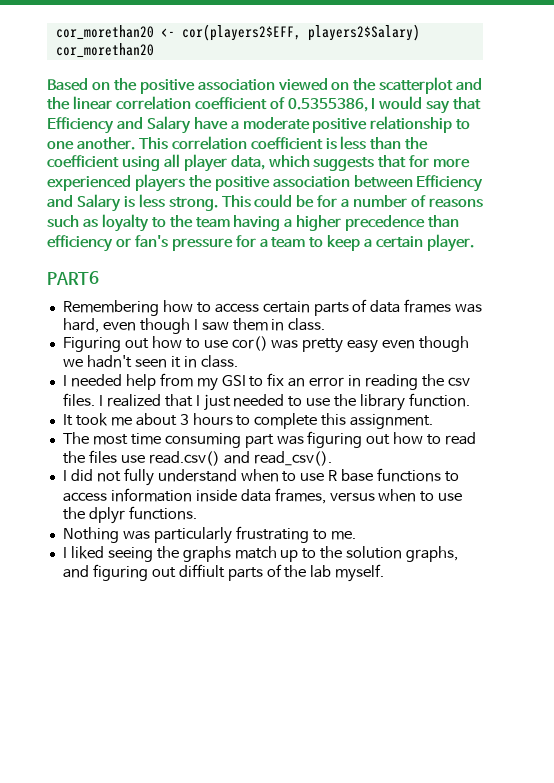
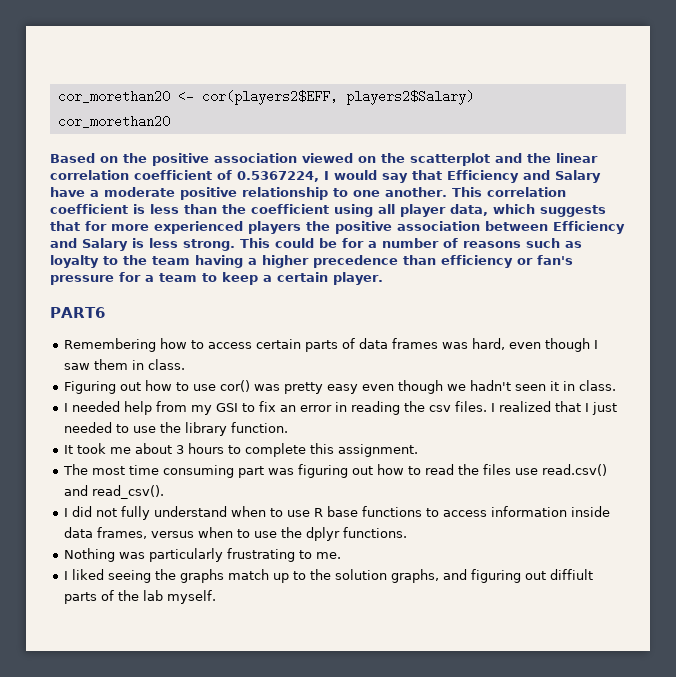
- Based on the positive association viewed on the scatterplot and the linear correlation coefficient of 0.5355386, I would say that Efficiency and Salary have a moderate positive relationship to one another.
+ Based on the positive association viewed on the scatterplot and the linear correlation coefficient of 0.5367224, I would say that Efficiency and Salary have a moderate positive relationship to one another.

